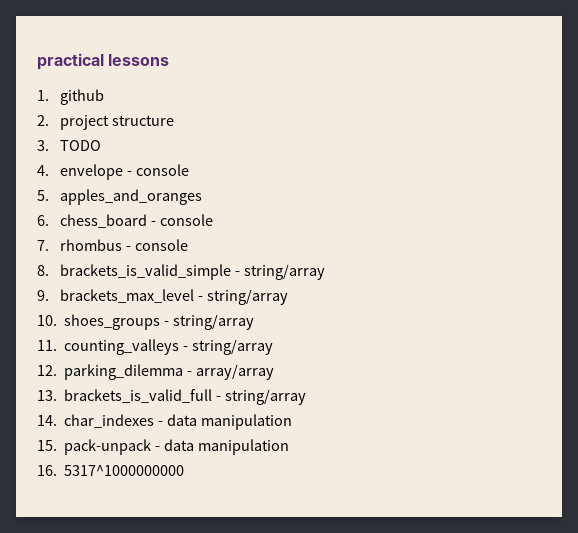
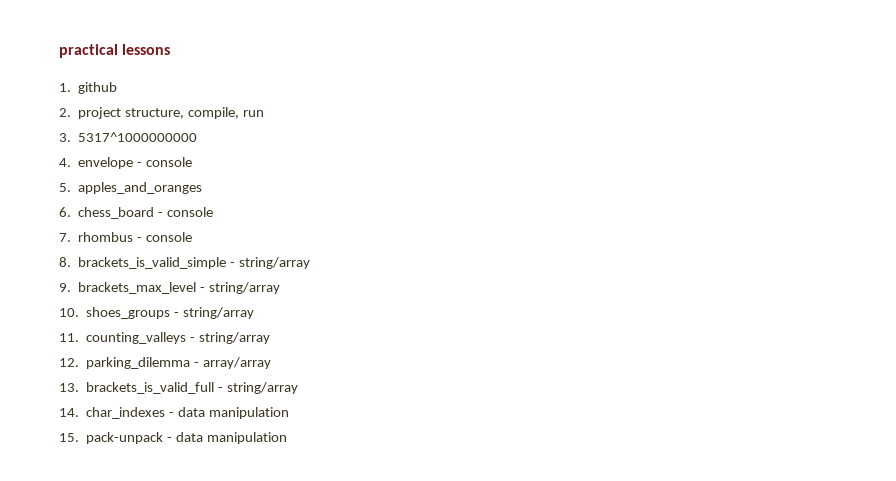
- 2. project structure
+ 2. project structure, compile, run
- 3. TODO
+ 3. 5317^1000000000
- 16. 5317^1000000000

